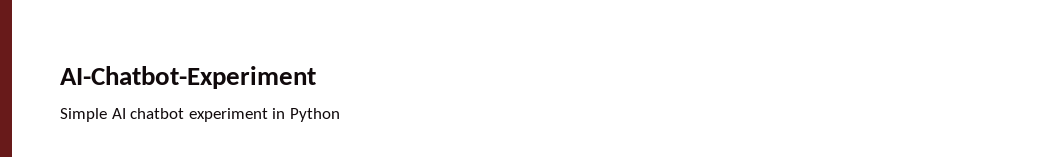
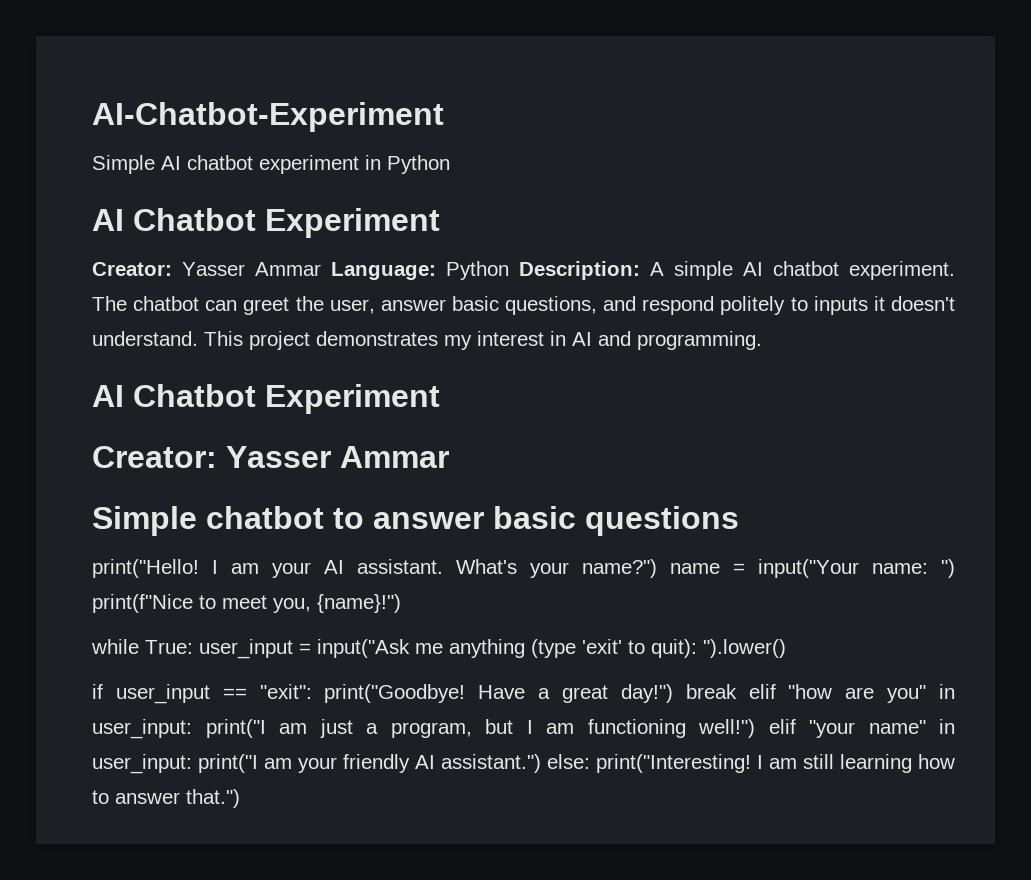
  Simple AI chatbot experiment in Python
+ AI Chatbot Experiment
+ Creator: Yasser Ammar Language: Python Description: A simple AI chatbot experiment. The chatbot can greet the user, answer basic questions, and respond politely to inputs it doesn't understand. This project demonstrates my interest in AI and programming.
+ AI Chatbot Experiment
+ Creator: Yasser Ammar
+ Simple chatbot to answer basic questions
+ print("Hello! I am your AI assistant. What's your name?") name = input("Your name: ") print(f"Nice to meet you, {name}!")
+ while True: user_input = input("Ask me anything (type 'exit' to quit): ").lower()
+ if user_input == "exit": print("Goodbye! Have a great day!") break elif "how are you" in user_input: print("I am just a program, but I am functioning well!") elif "your name" in user_input: print("I am your friendly AI assistant.") else: print("Interesting! I am still learning how to answer that.")

